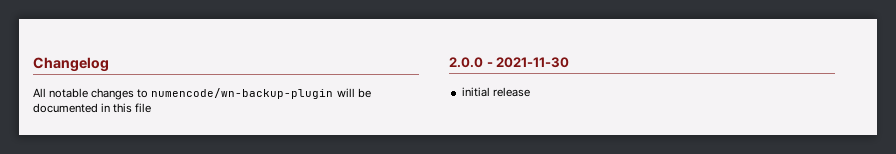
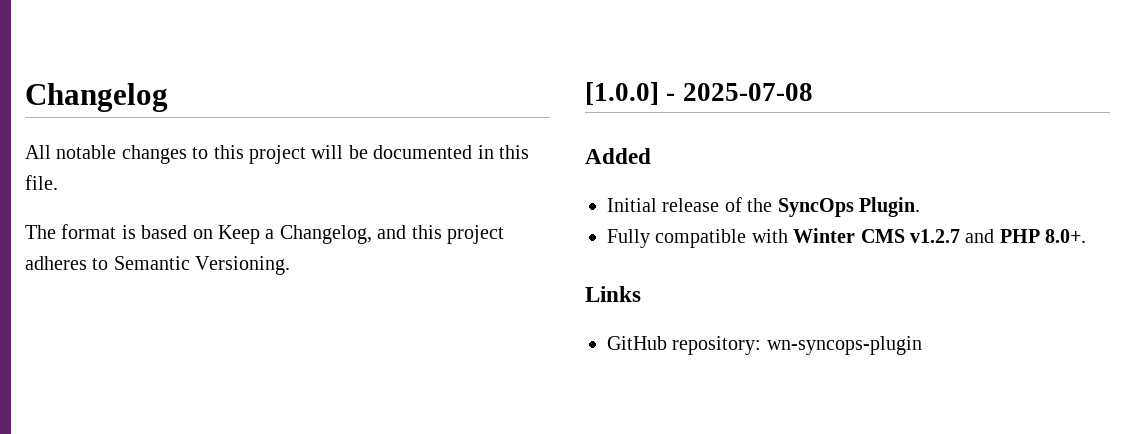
- All notable changes to numencode/wn-backup-plugin will be documented in this file
- 2.0.0 - 2021-11-30
- initial release
+ All notable changes to this project will be documented in this file.
+ The format is based on Keep a Changelog, and this project adheres to Semantic Versioning.
+ [1.0.0] - 2025-07-08
+ Added
+ Initial release of the SyncOps Plugin.
+ Fully compatible with Winter CMS v1.2.7 and PHP 8.0+.
+ Links
+ GitHub repository: wn-syncops-plugin

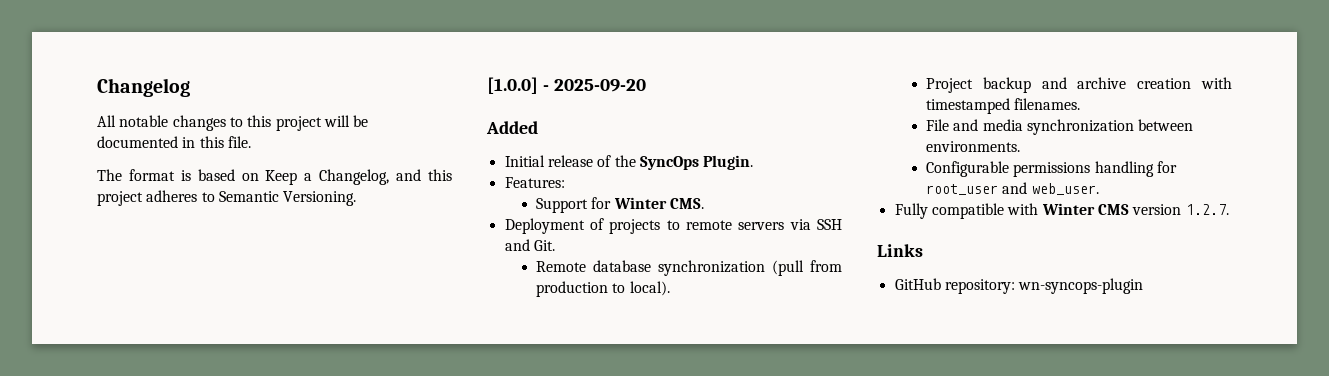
- [1.0.0] - 2025-07-08
+ [1.0.0] - 2025-09-20
+ Features:
+ Support for Winter CMS.
+ Deployment of projects to remote servers via SSH and Git.
+ Remote database synchronization (pull from production to local).
+ Project backup and archive creation with timestamped filenames.
+ File and media synchronization between environments.
+ Configurable permissions handling for root_user and web_user.
- Fully compatible with Winter CMS v1.2.7 and PHP 8.0+.
+ Fully compatible with Winter CMS version 1.2.7.

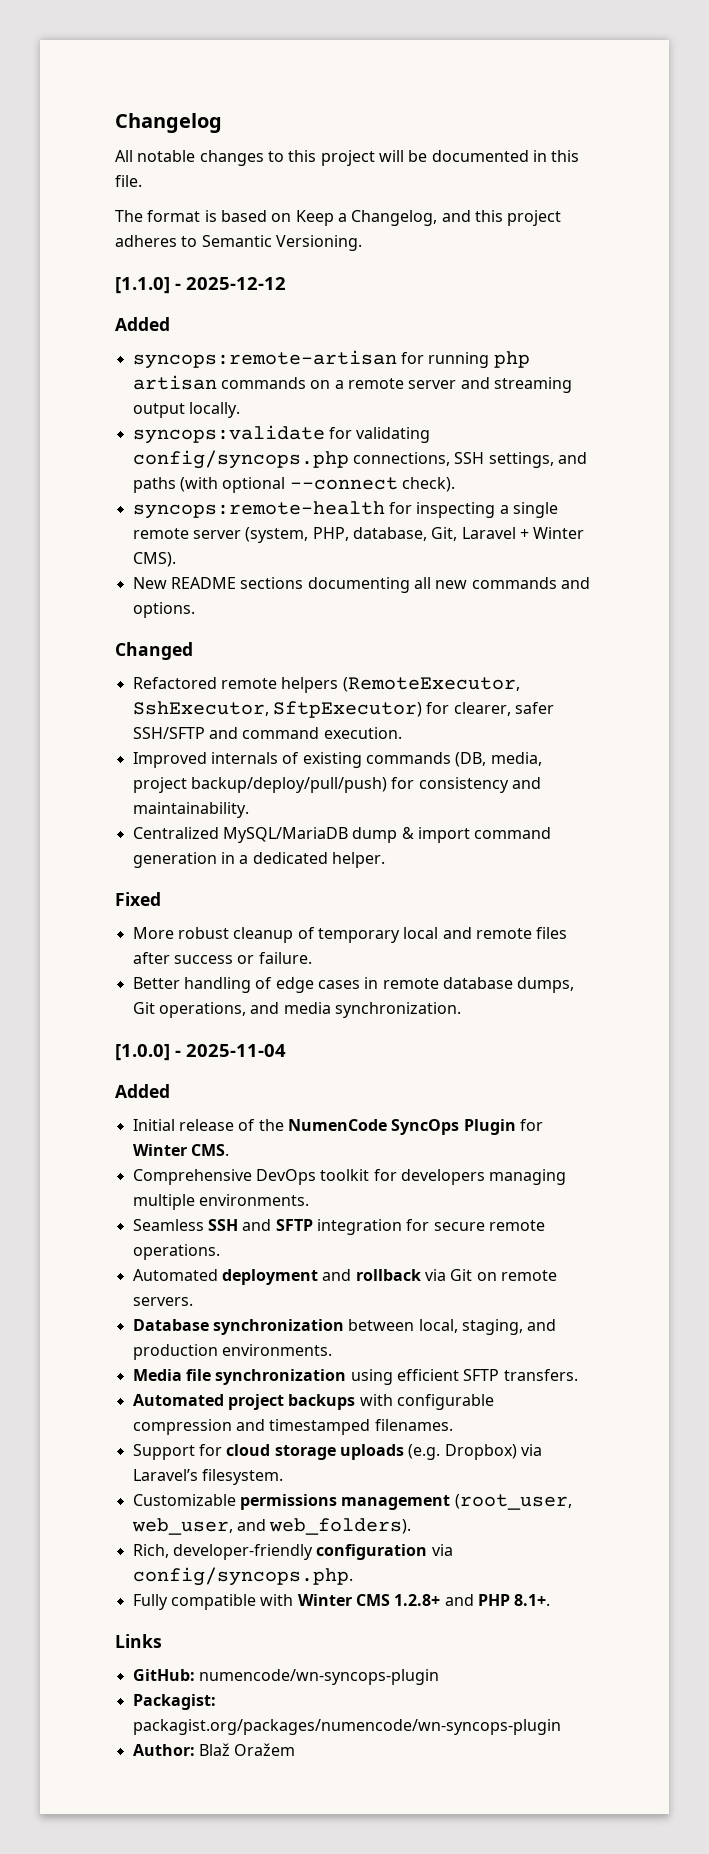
+ [1.1.0] - 2025-12-12
+ Added
+ syncops:remote-artisan for running php artisan commands on a remote server and streaming output locally.
+ syncops:validate for validating config/syncops.php connections, SSH settings, and paths (with optional --connect check).
+ syncops:remote-health for inspecting a single remote server (system, PHP, database, Git, Laravel + Winter CMS).
+ New README sections documenting all new commands and options.
+ Changed
+ Refactored remote helpers (RemoteExecutor, SshExecutor, SftpExecutor) for clearer, safer SSH/SFTP and command execution.
+ Improved internals of existing commands (DB, media, project backup/deploy/pull/push) for consistency and maintainability.
+ Centralized MySQL/MariaDB dump & import command generation in a dedicated helper.
+ Fixed
+ More robust cleanup of temporary local and remote files after success or failure.
+ Better handling of edge cases in remote database dumps, Git operations, and media synchronization.
- [1.0.0] - 2025-09-20
+ [1.0.0] - 2025-11-04
- Initial release of the SyncOps Plugin.
- Features:
- Support for Winter CMS.
+ Initial release of the NumenCode SyncOps Plugin for Winter CMS.
- Deployment of projects to remote servers via SSH and Git.
- Remote database synchronization (pull from production to local).
- Project backup and archive creation with timestamped filenames.
- File and media synchronization between environments.
- Configurable permissions handling for root_user and web_user.
+ Comprehensive DevOps toolkit for developers managing multiple environments.
+ Seamless SSH and SFTP integration for secure remote operations.
+ Automated deployment and rollback via Git on remote servers.
+ Database synchronization between local, staging, and production environments.
+ Media file synchronization using efficient SFTP transfers.
+ Automated project backups with configurable compression and timestamped filenames.
+ Support for cloud storage uploads (e.g. Dropbox) via Laravel’s filesystem.
+ Customizable permissions management (root_user, web_user, and web_folders).
+ Rich, developer-friendly configuration via config/syncops.php.
- Fully compatible with Winter CMS version 1.2.7.
+ Fully compatible with Winter CMS 1.2.8+ and PHP 8.1+.
  Links
- GitHub repository: wn-syncops-plugin
+ GitHub: numencode/wn-syncops-plugin
+ Packagist: packagist.org/packages/numencode/wn-syncops-plugin
+ Author: Blaž Oražem

